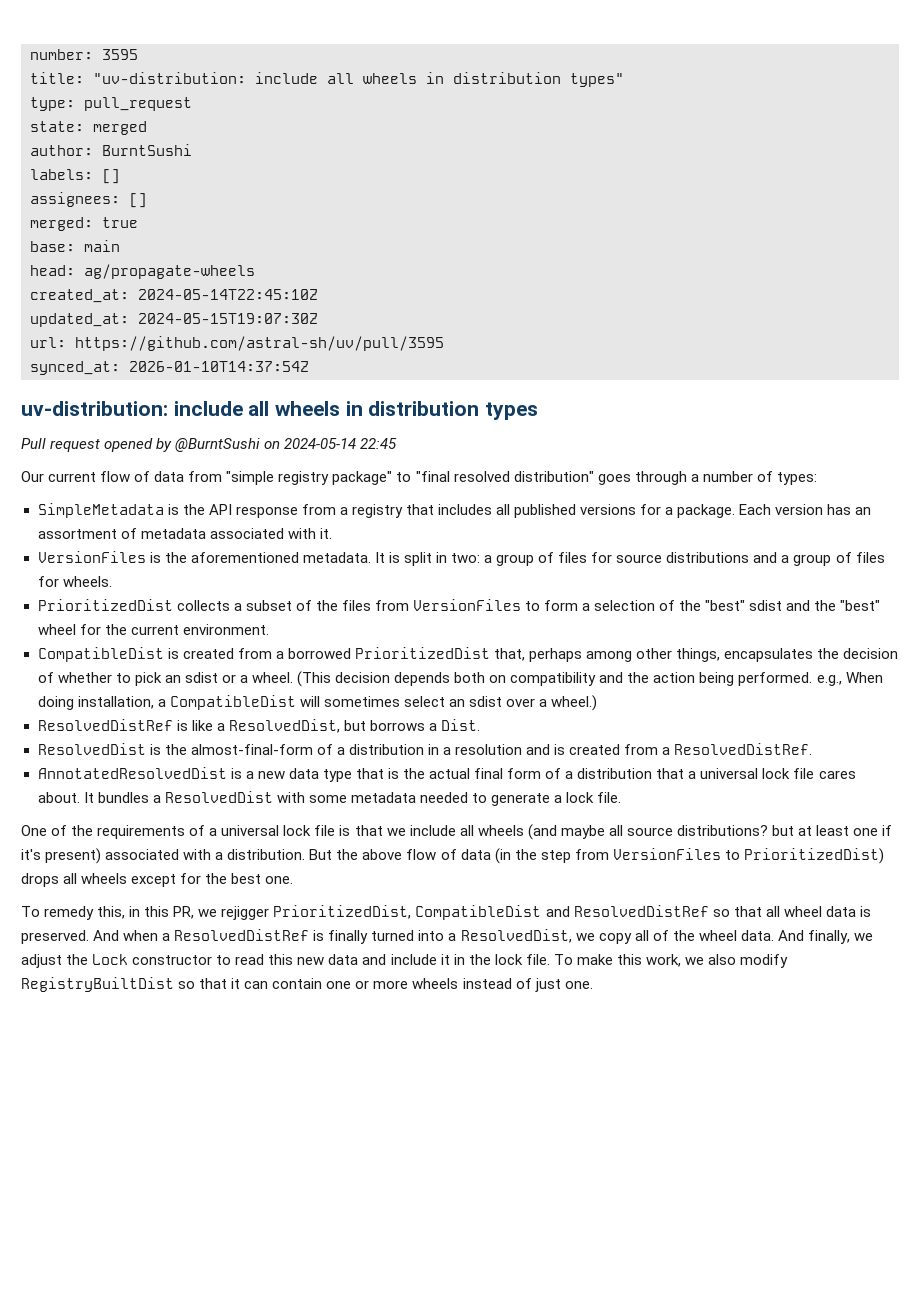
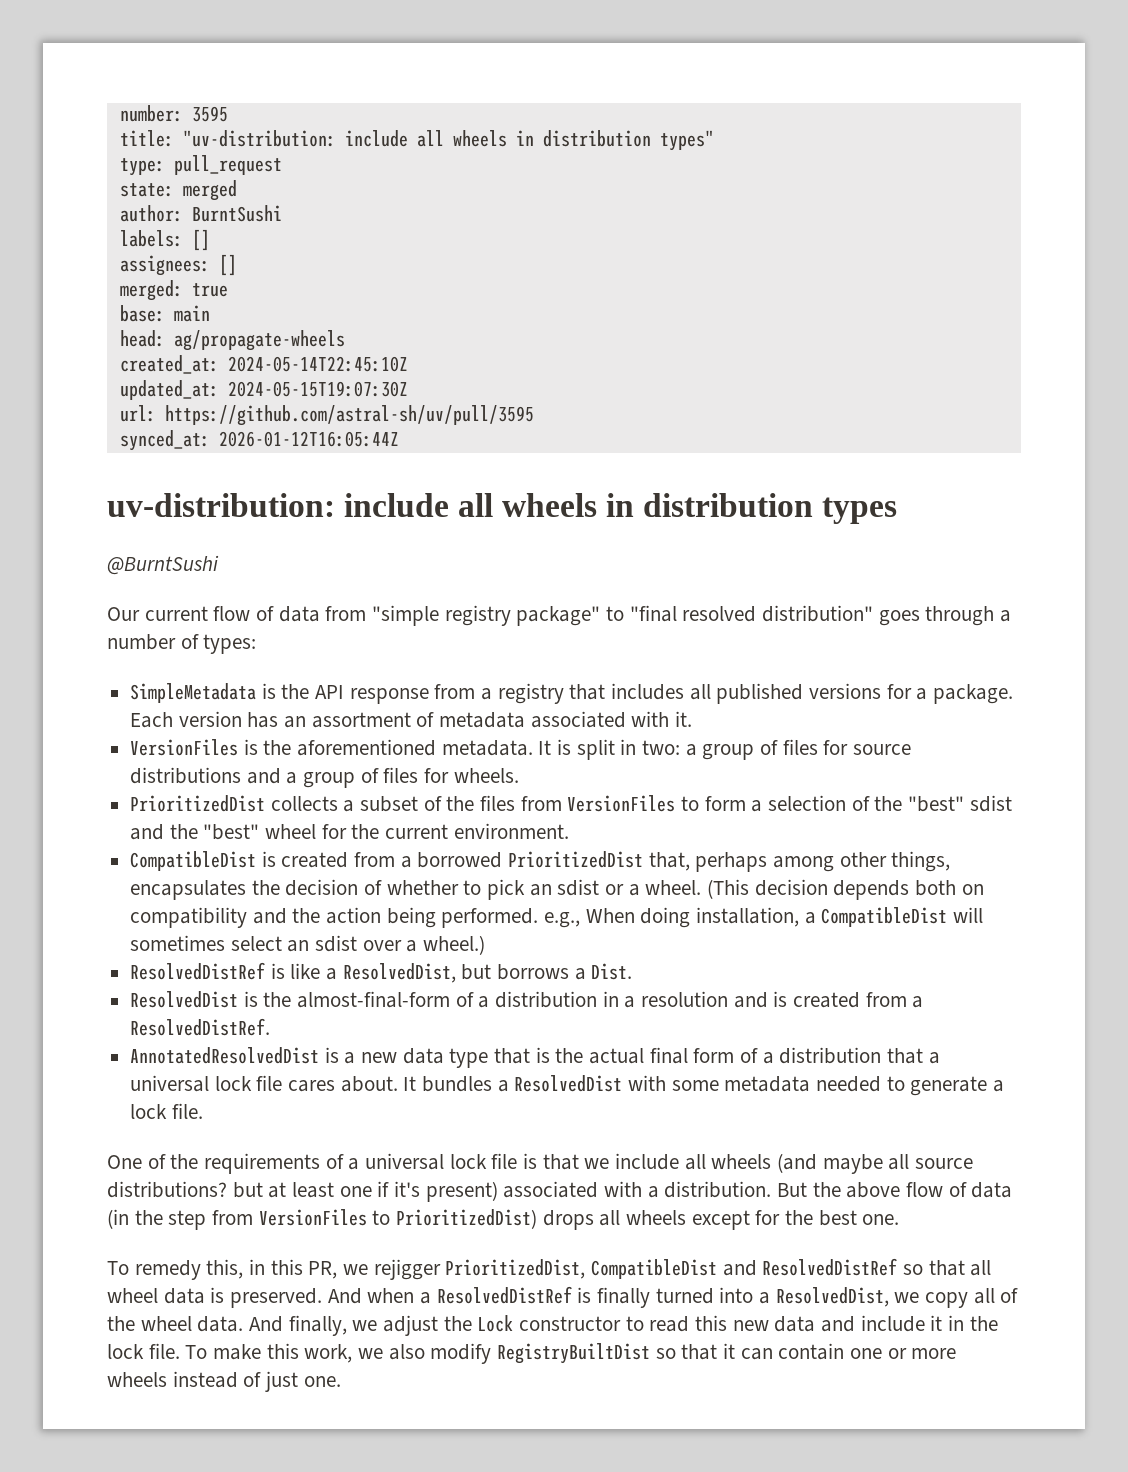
- synced_at: 2026-01-10T14:37:54Z
+ synced_at: 2026-01-12T16:05:44Z
- Pull request opened by @BurntSushi on 2024-05-14 22:45
+ @BurntSushi

